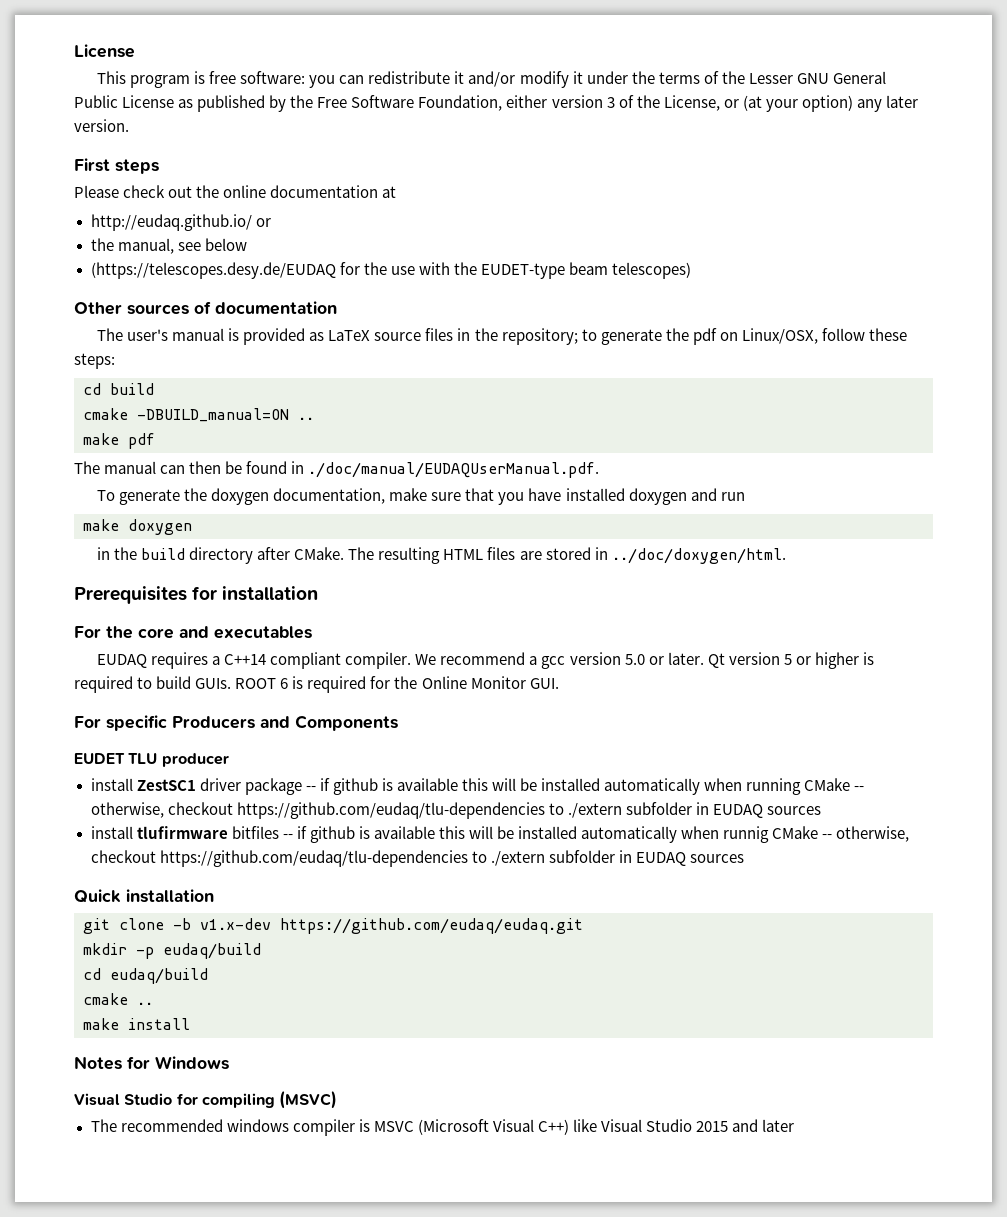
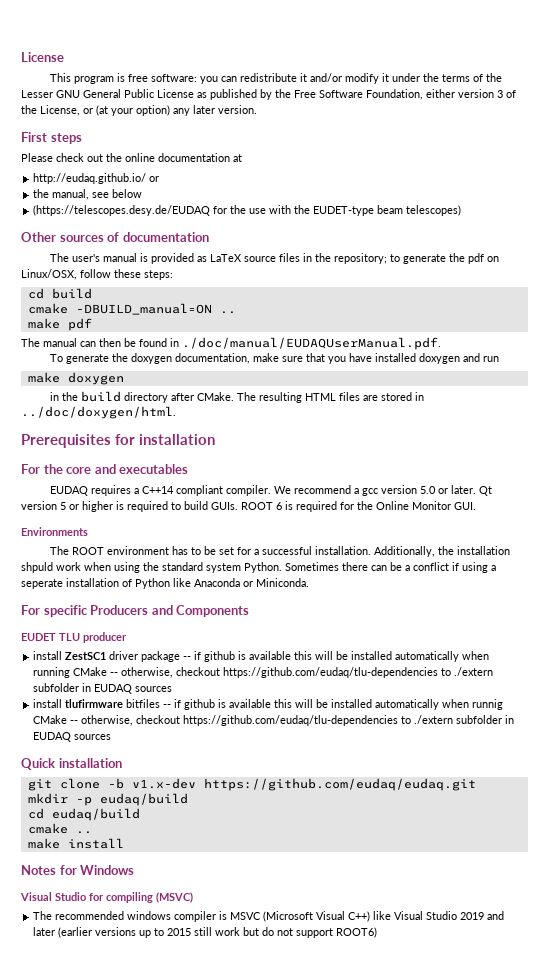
+ Environments
+ The ROOT environment has to be set for a successful installation. Additionally, the installation shpuld work when using the standard system Python. Sometimes there can be a conflict if using a seperate installation of Python like Anaconda or Miniconda.
- The recommended windows compiler is MSVC (Microsoft Visual C++) like Visual Studio 2015 and later
+ The recommended windows compiler is MSVC (Microsoft Visual C++) like Visual Studio 2019 and later (earlier versions up to 2015 still work but do not support ROOT6)

